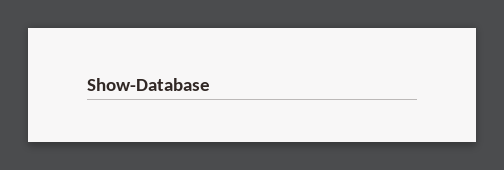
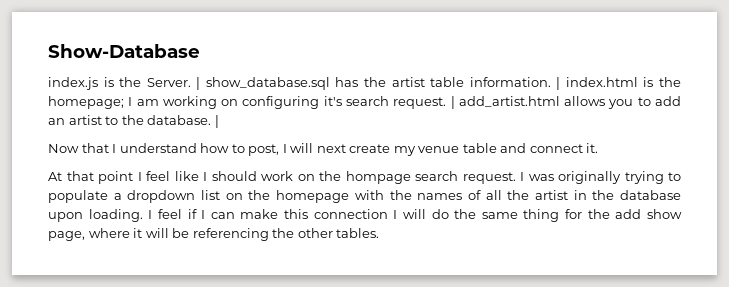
+ index.js is the Server. | show_database.sql has the artist table information. | index.html is the homepage; I am working on configuring it's search request. | add_artist.html allows you to add an artist to the database. |
+ Now that I understand how to post, I will next create my venue table and connect it.
+ At that point I feel like I should work on the hompage search request. I was originally trying to populate a dropdown list on the homepage with the names of all the artist in the database upon loading. I feel if I can make this connection I will do the same thing for the add show page, where it will be referencing the other tables.

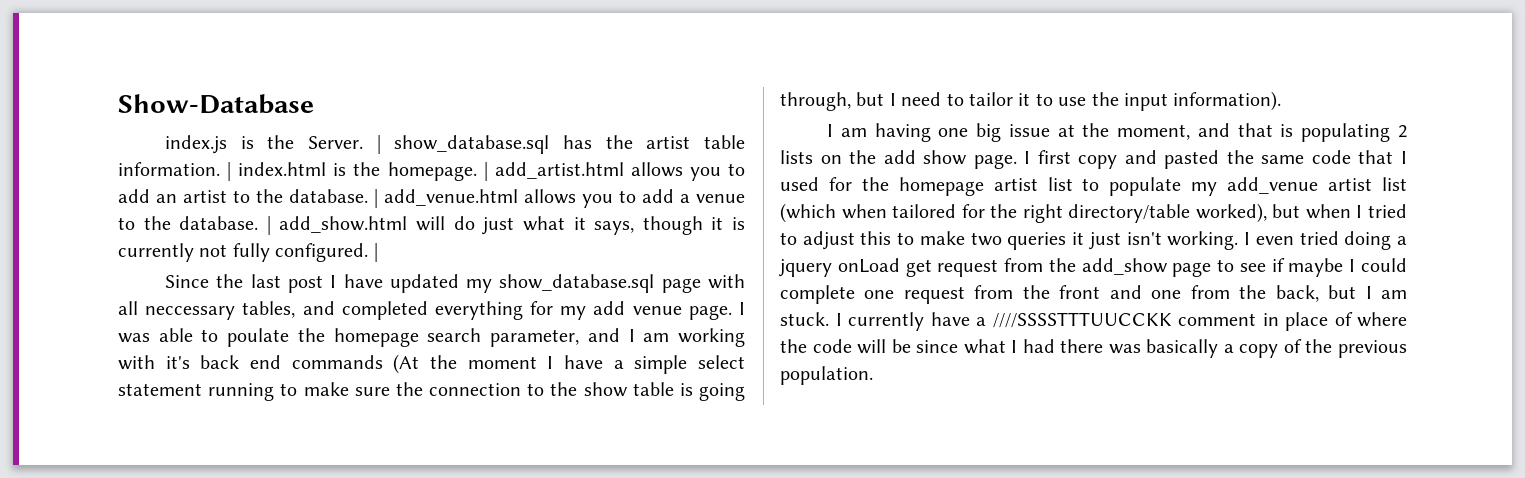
- | index.html is the homepage; I am working on configuring it's search request.
+ | index.html is the homepage.
- | add_artist.html allows you to add an artist to the database. |
- Now that I understand how to post, I will next create my venue table and connect it.
- At that point I feel like I should work on the hompage search request. I was originally trying to populate a dropdown list on the homepage with the names of all the artist in the database upon loading. I feel if I can make this connection I will do the same thing for the add show page, where it will be referencing the other tables.
+ | add_artist.html allows you to add an artist to the database. | add_venue.html allows you to add a venue to the database. | add_show.html will do just what it says, though it is currently not fully configured. |
+ Since the last post I have updated my show_database.sql page with all neccessary tables, and completed everything for my add venue page. I was able to poulate the homepage search parameter, and I am working with it's back end commands (At the moment I have a simple select statement running to make sure the connection to the show table is going through, but I need to tailor it to use the input information).
+ I am having one big issue at the moment, and that is populating 2 lists on the add show page. I first copy and pasted the same code that I used for the homepage artist list to populate my add_venue artist list (which when tailored for the right directory/table worked), but when I tried to adjust this to make two queries it just isn't working. I even tried doing a jquery onLoad get request from the add_show page to see if maybe I could complete one request from the front and one from the back, but I am stuck. I currently have a ////SSSSTTTUUCCKK comment in place of where the code will be since what I had there was basically a copy of the previous population.

